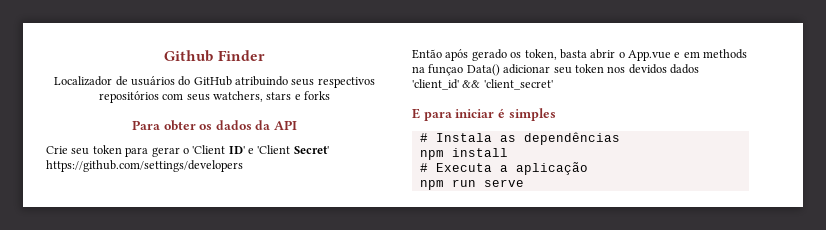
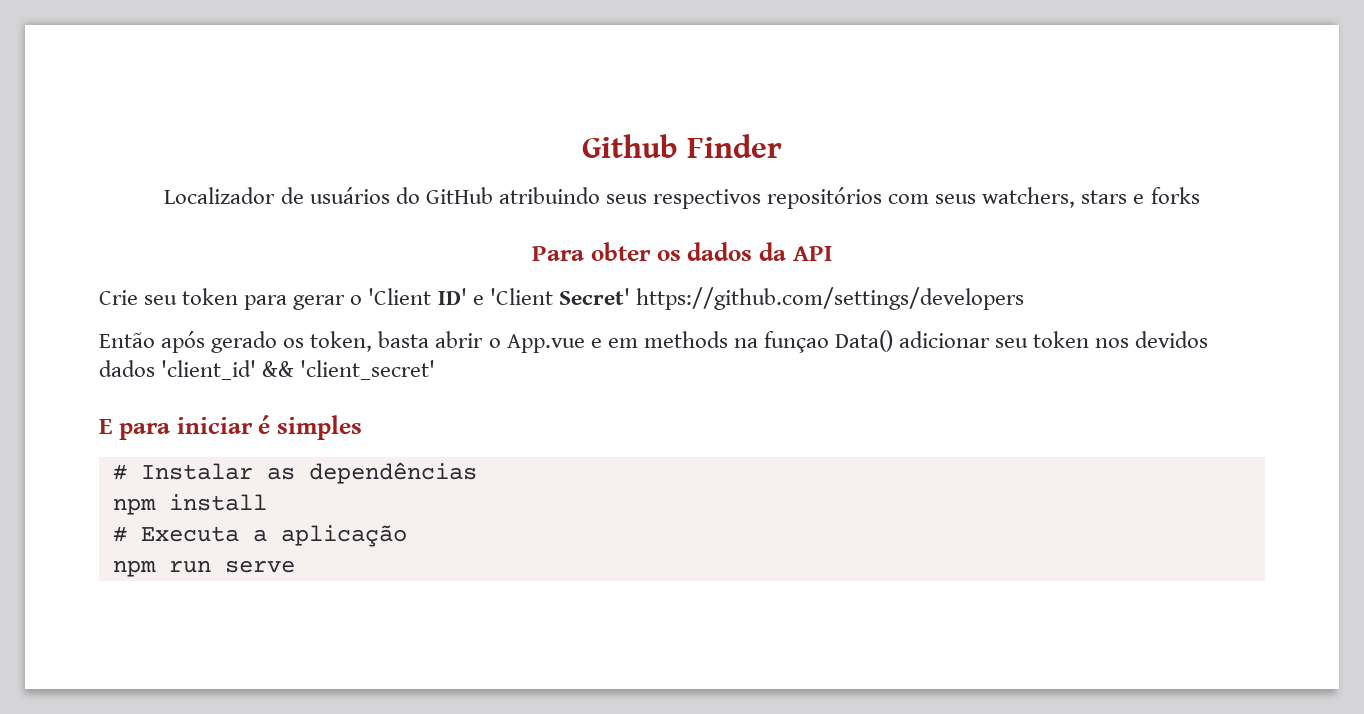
- # Instala as dependências
+ # Instalar as dependências

